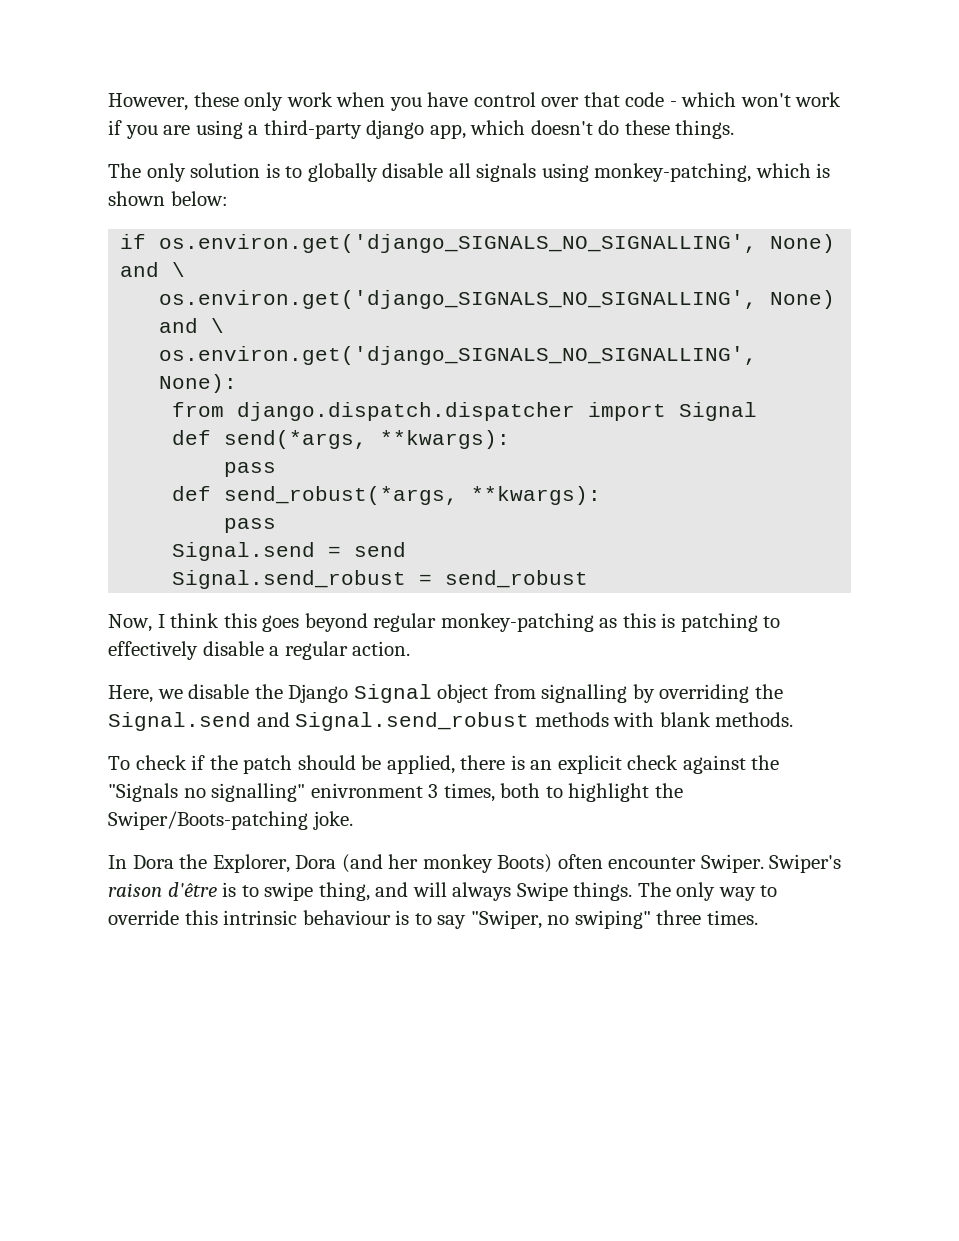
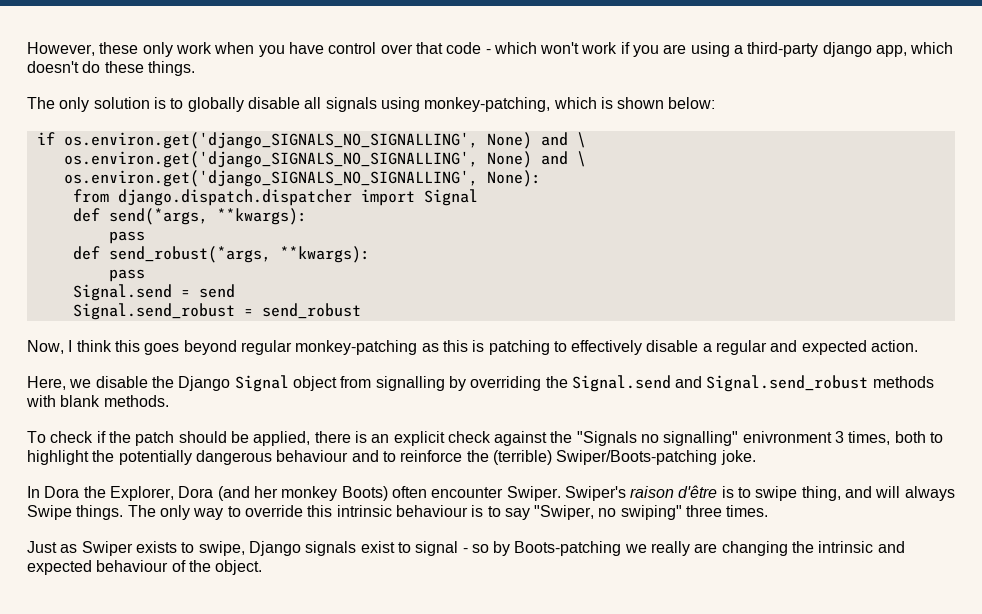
- Now, I think this goes beyond regular monkey-patching as this is patching to effectively disable a regular action.
+ Now, I think this goes beyond regular monkey-patching as this is patching to effectively disable a regular and expected action.
- To check if the patch should be applied, there is an explicit check against the "Signals no signalling" enivronment 3 times, both to highlight the Swiper/Boots-patching joke.
+ To check if the patch should be applied, there is an explicit check against the "Signals no signalling" enivronment 3 times, both to highlight the potentially dangerous behaviour and to reinforce the (terrible) Swiper/Boots-patching joke.
+ Just as Swiper exists to swipe, Django signals exist to signal - so by Boots-patching we really are changing the intrinsic and expected behaviour of the object.

